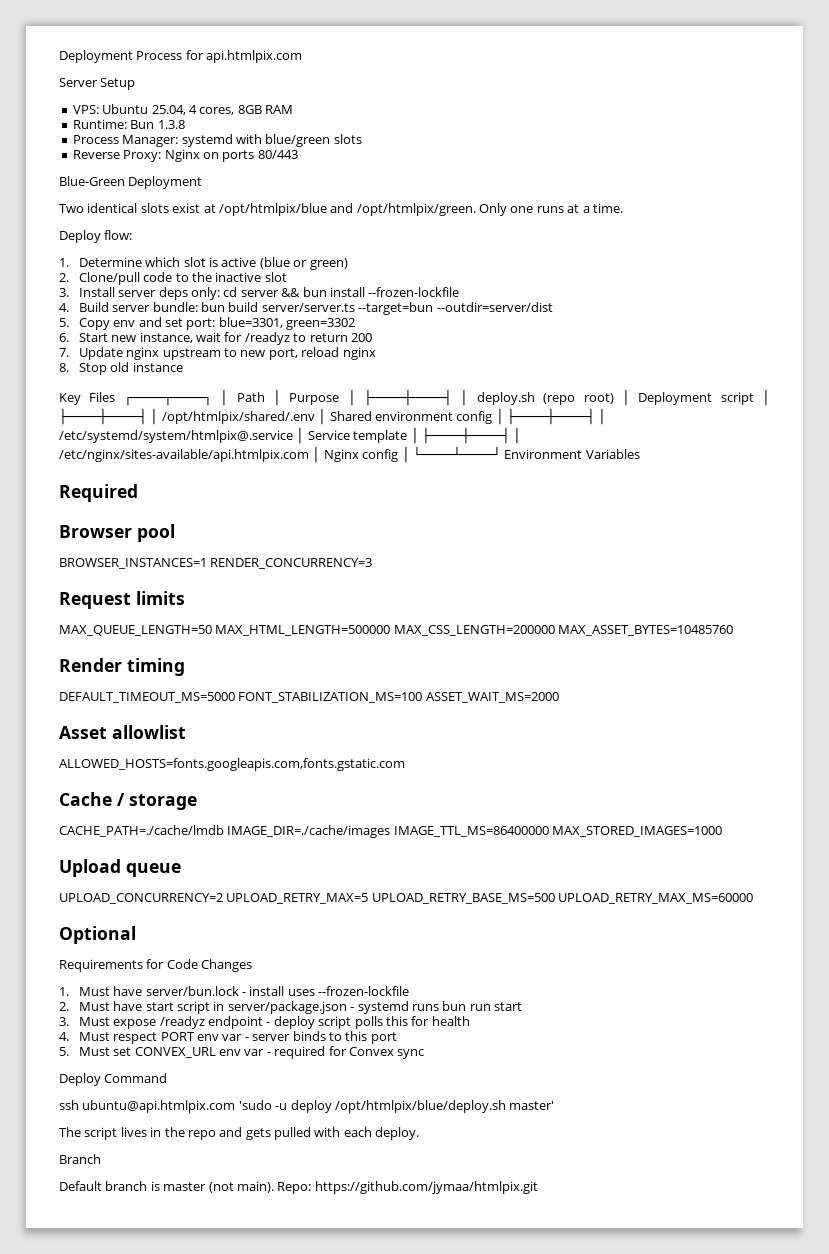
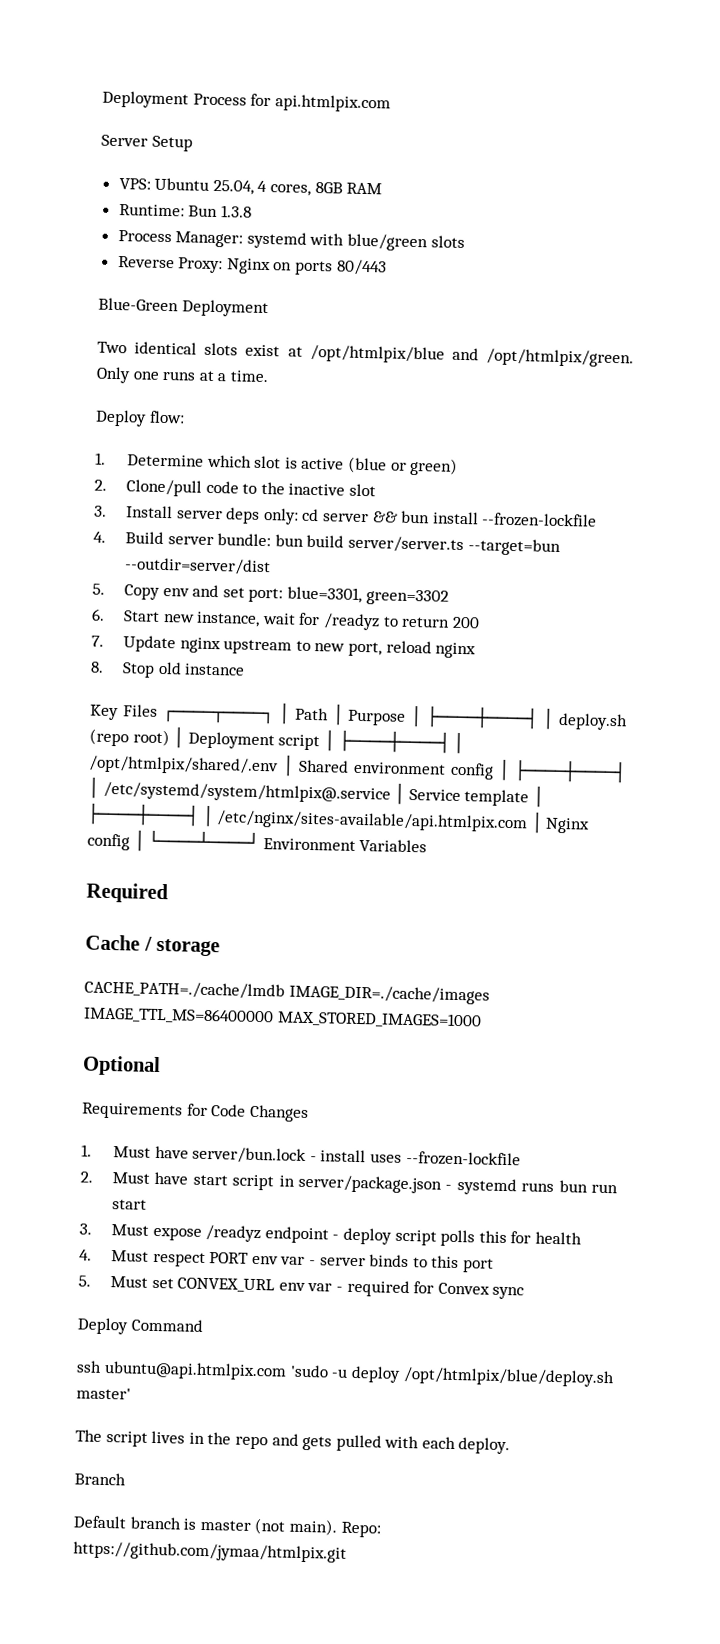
- Browser pool
- BROWSER_INSTANCES=1 RENDER_CONCURRENCY=3
- Request limits
- MAX_QUEUE_LENGTH=50 MAX_HTML_LENGTH=500000 MAX_CSS_LENGTH=200000 MAX_ASSET_BYTES=10485760
- Render timing
- DEFAULT_TIMEOUT_MS=5000 FONT_STABILIZATION_MS=100 ASSET_WAIT_MS=2000
- Asset allowlist
- ALLOWED_HOSTS=fonts.googleapis.com,fonts.gstatic.com
- Upload queue
- UPLOAD_CONCURRENCY=2 UPLOAD_RETRY_MAX=5 UPLOAD_RETRY_BASE_MS=500 UPLOAD_RETRY_MAX_MS=60000

